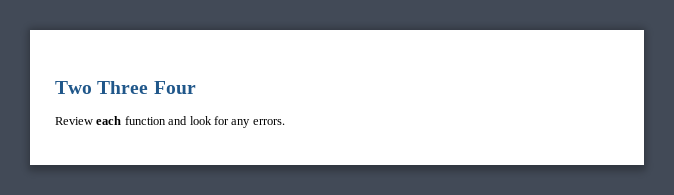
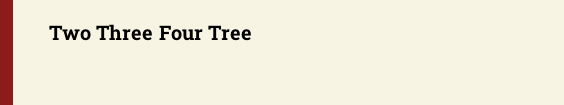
- Two Three Four
- Review each function and look for any errors.
+ Two Three Four Tree

